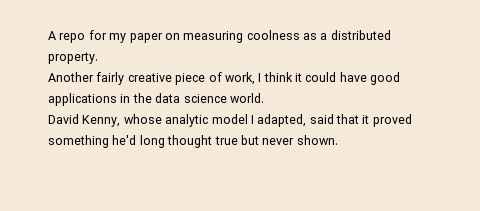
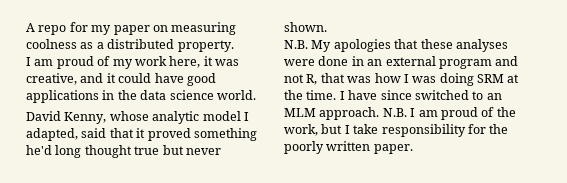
- Another fairly creative piece of work, I think it could have good applications in the data science world.
+ I am proud of my work here, it was creative, and it could have good applications in the data science world.
+ N.B. My apologies that these analyses were done in an external program and not R, that was how I was doing SRM at the time. I have since switched to an MLM approach. N.B. I am proud of the work, but I take responsibility for the poorly written paper.

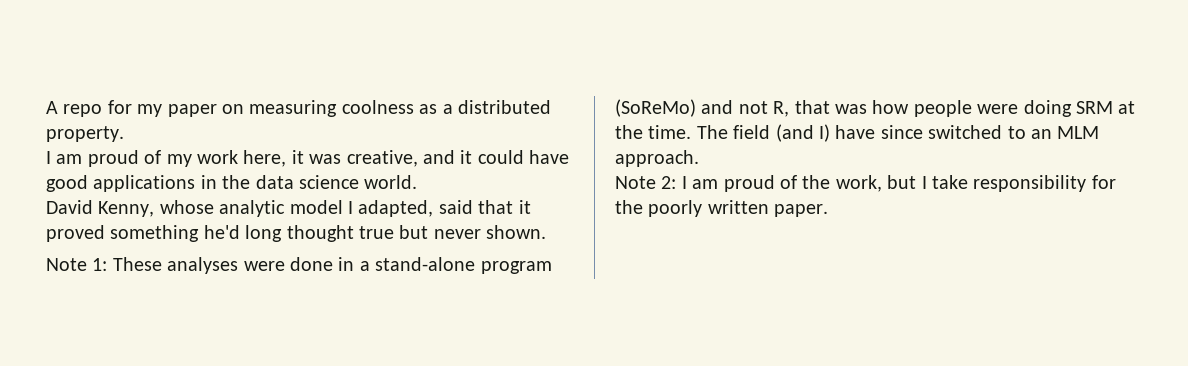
- N.B. My apologies that these analyses were done in an external program and not R, that was how I was doing SRM at the time.
+ Note 1: These analyses were done in a stand-alone program (SoReMo) and not R, that was how people were doing SRM at the time.
- I have since switched to an MLM approach. N.B. I am proud of the work, but I take responsibility for the poorly written paper.
+ The field (and I) have since switched to an MLM approach.
+ Note 2: I am proud of the work, but I take responsibility for the poorly written paper.

